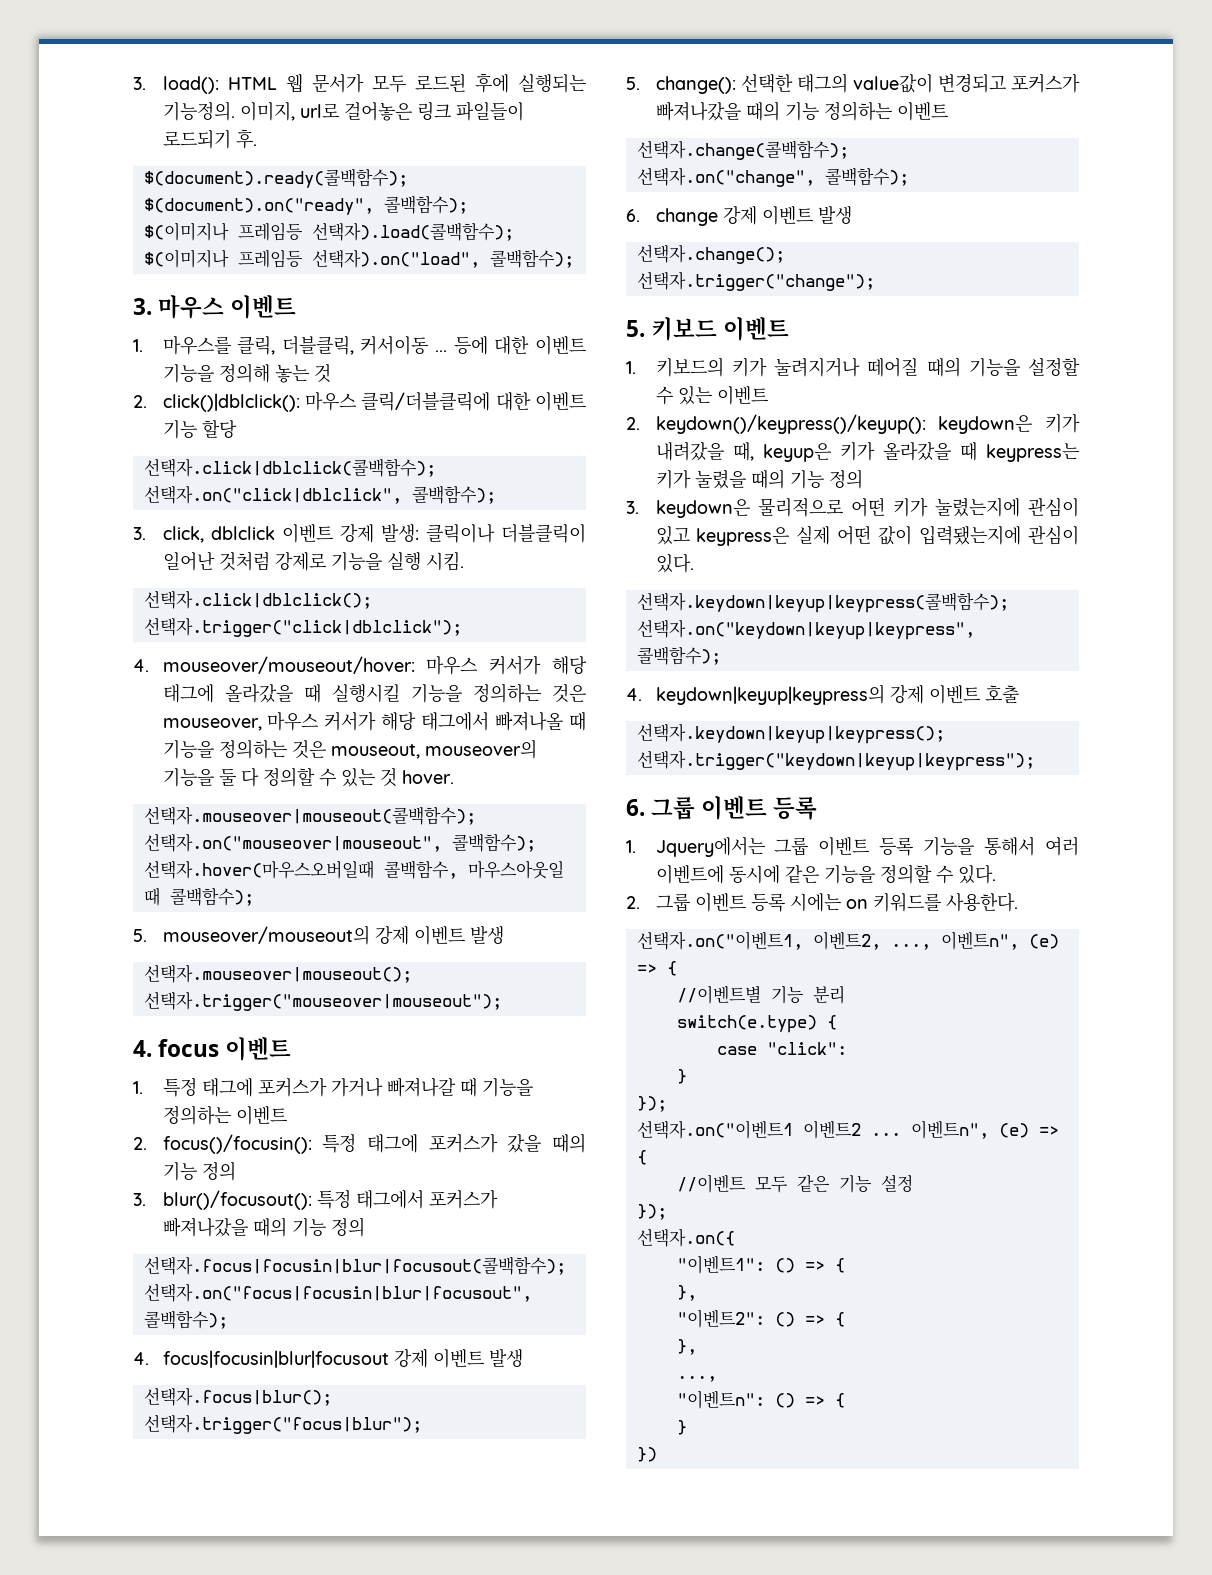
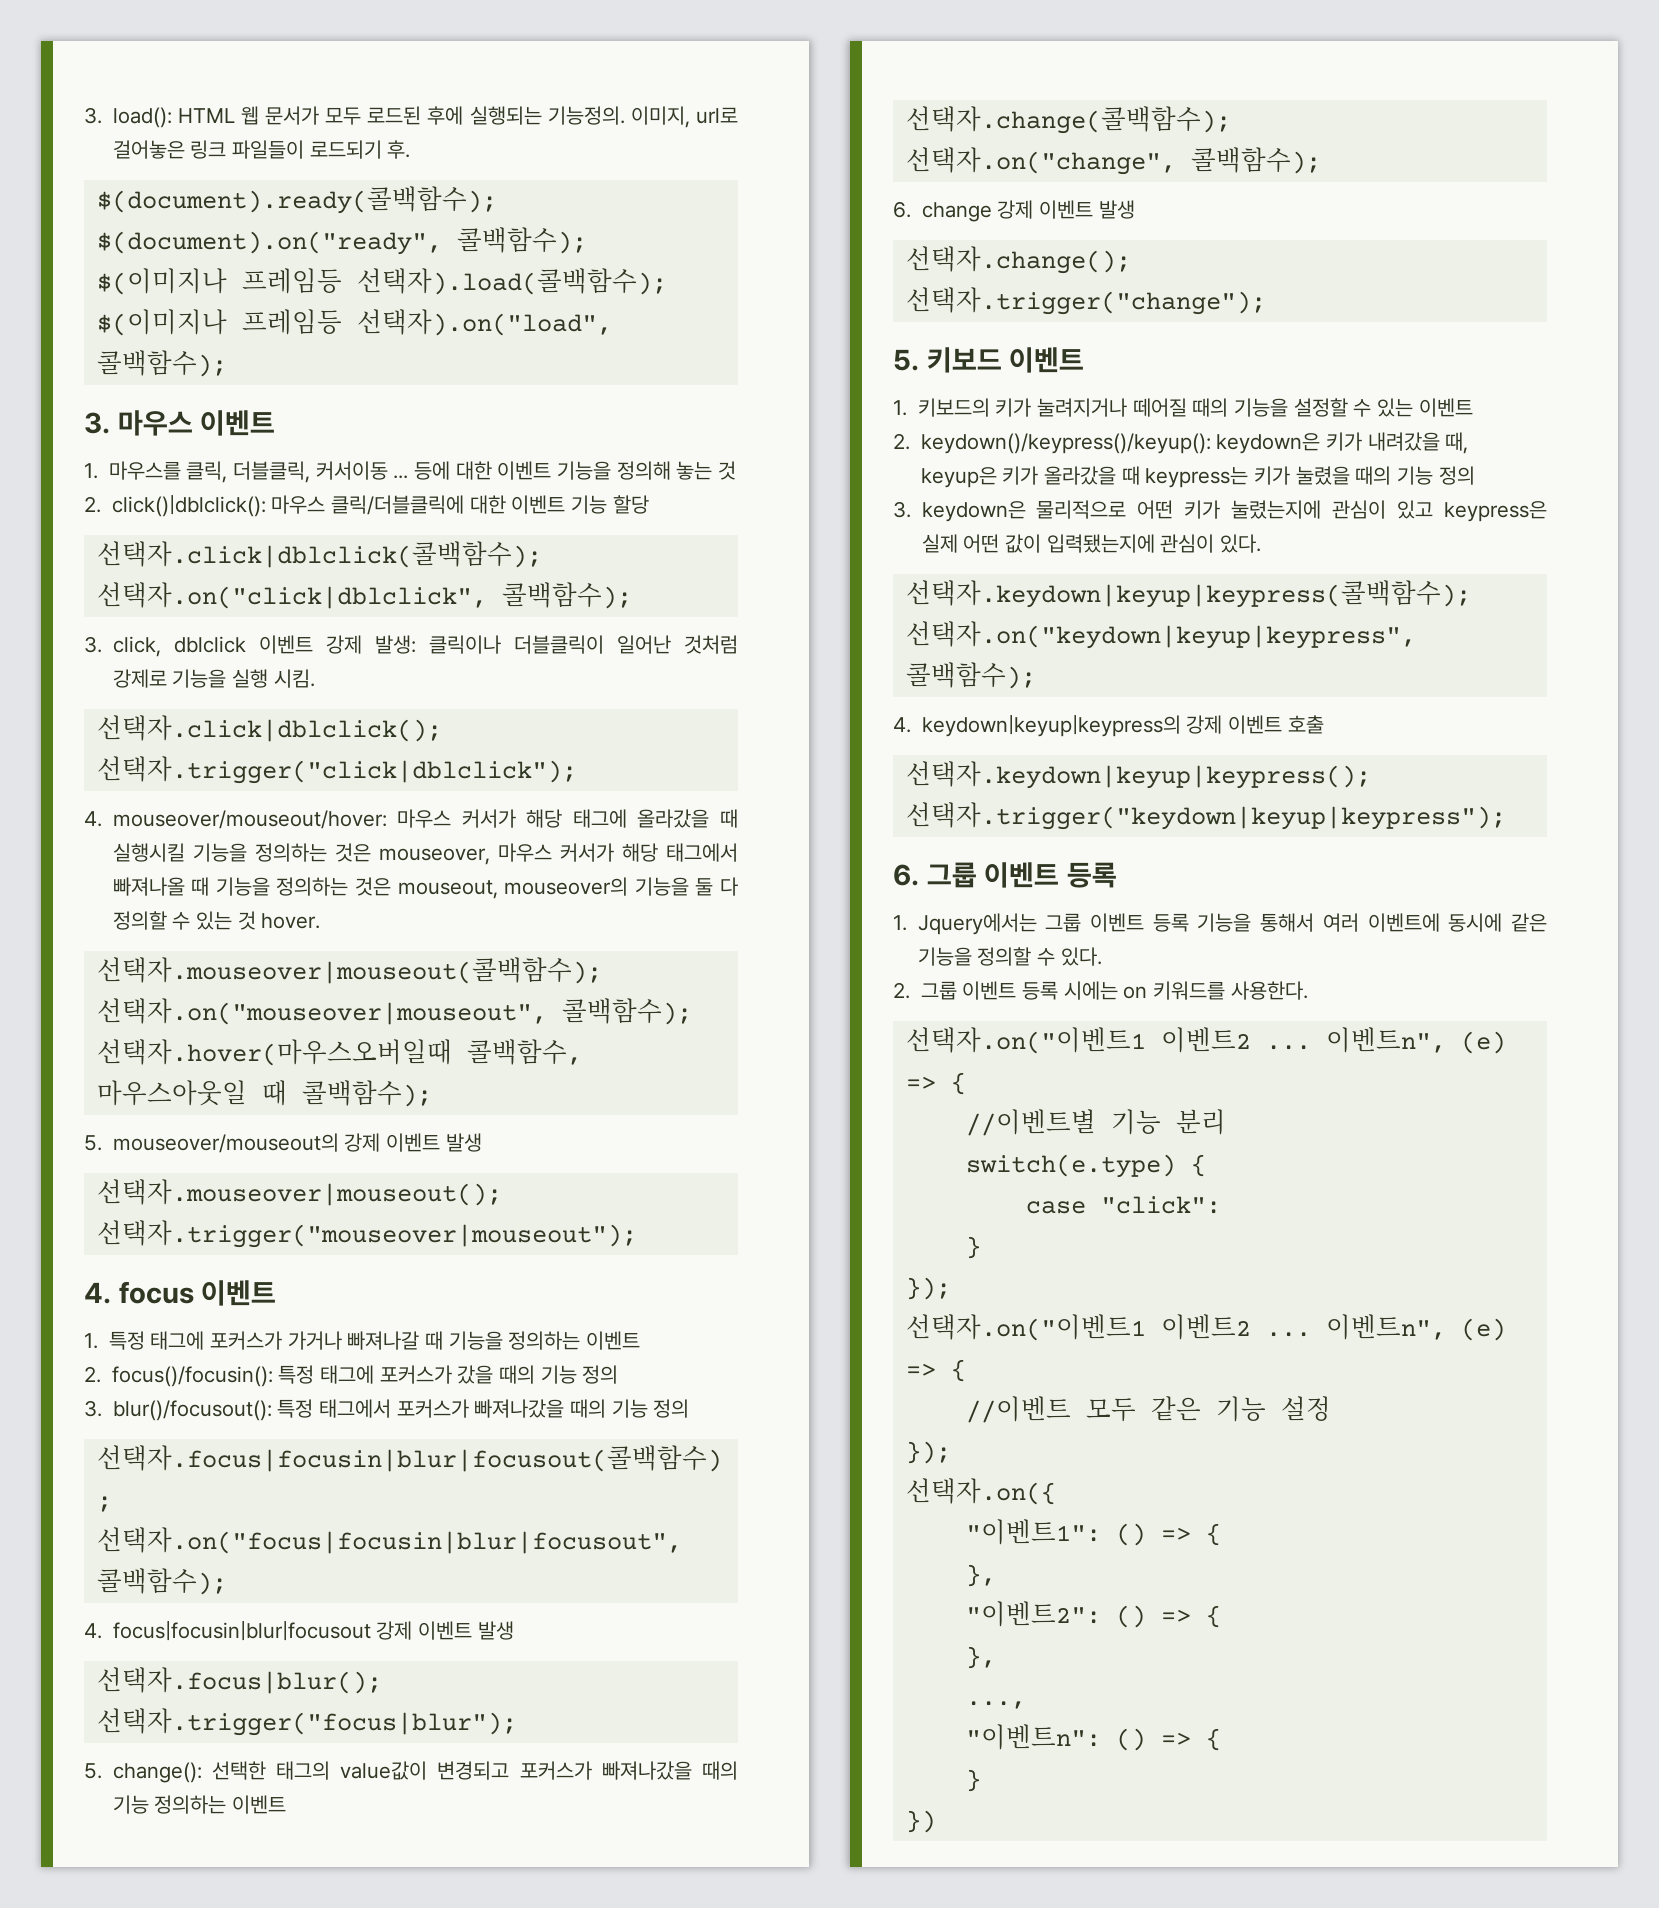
  2. 그룹 이벤트 등록 시에는 on 키워드를 사용한다.
- 선택자.on("이벤트1, 이벤트2, ..., 이벤트n", (e) => {
+ 선택자.on("이벤트1 이벤트2 ... 이벤트n", (e) => {

